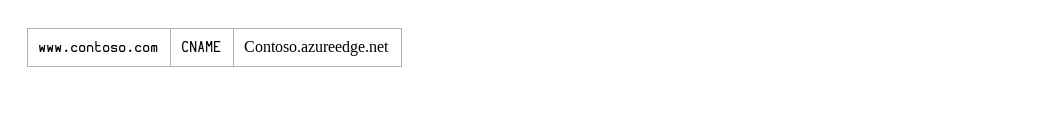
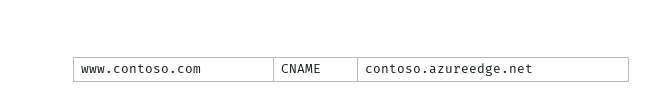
- www.contoso.com | CNAME | Contoso.azureedge.net
+ www.contoso.com | CNAME | contoso.azureedge.net

